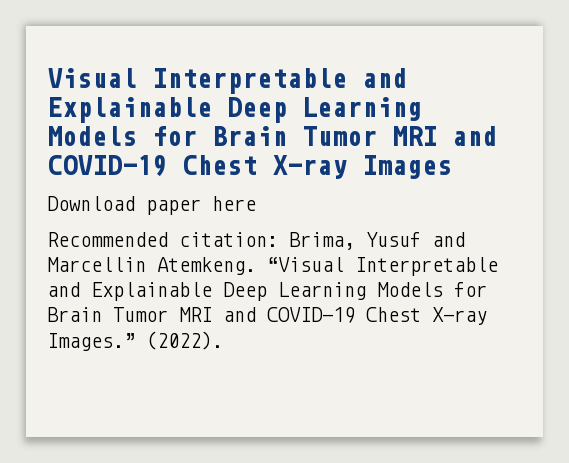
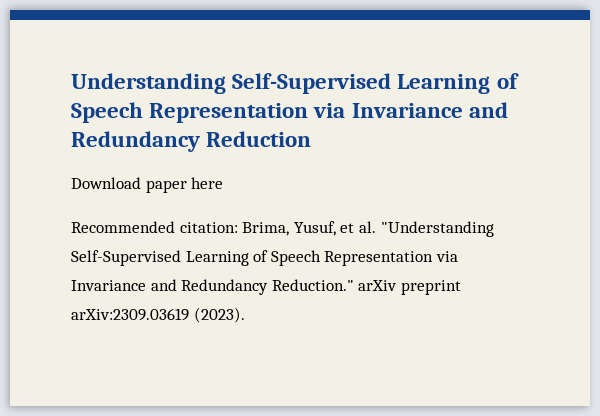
- Visual Interpretable and Explainable Deep Learning Models for Brain Tumor MRI and COVID-19 Chest X-ray Images
+ Understanding Self-Supervised Learning of Speech Representation via Invariance and Redundancy Reduction
- Recommended citation: Brima, Yusuf and Marcellin Atemkeng. “Visual Interpretable and Explainable Deep Learning Models for Brain Tumor MRI and COVID-19 Chest X-ray Images.” (2022).
+ Recommended citation: Brima, Yusuf, et al. "Understanding Self-Supervised Learning of Speech Representation via Invariance and Redundancy Reduction." arXiv preprint arXiv:2309.03619 (2023).

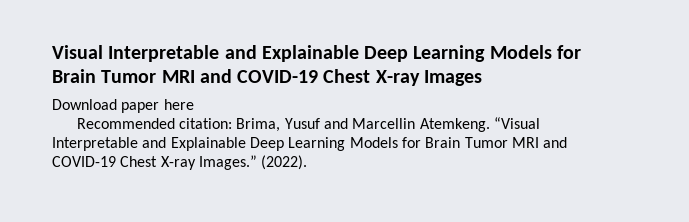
- Understanding Self-Supervised Learning of Speech Representation via Invariance and Redundancy Reduction
+ Visual Interpretable and Explainable Deep Learning Models for Brain Tumor MRI and COVID-19 Chest X-ray Images
- Recommended citation: Brima, Yusuf, et al. "Understanding Self-Supervised Learning of Speech Representation via Invariance and Redundancy Reduction." arXiv preprint arXiv:2309.03619 (2023).
+ Recommended citation: Brima, Yusuf and Marcellin Atemkeng. “Visual Interpretable and Explainable Deep Learning Models for Brain Tumor MRI and COVID-19 Chest X-ray Images.” (2022).

